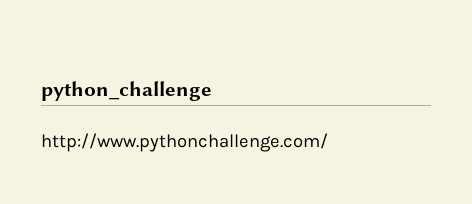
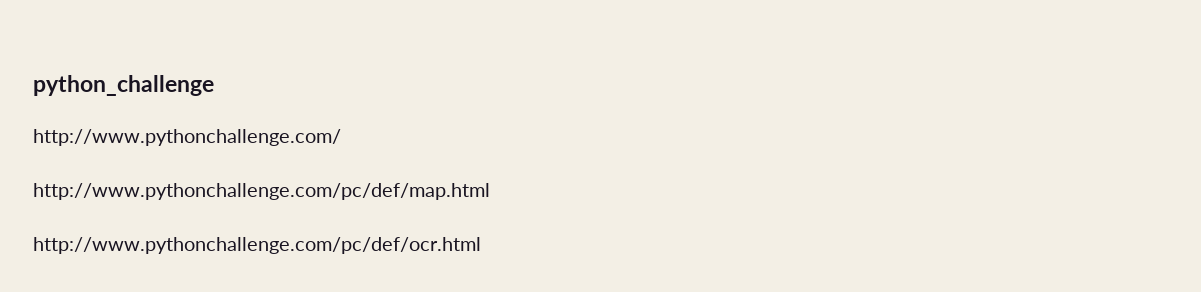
+ http://www.pythonchallenge.com/pc/def/map.html
+ http://www.pythonchallenge.com/pc/def/ocr.html

